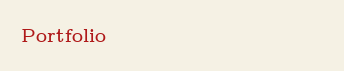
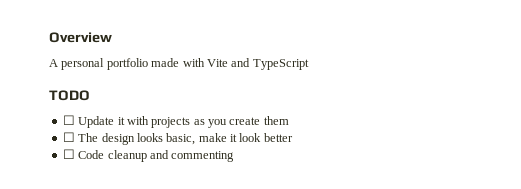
- Portfolio
+ Overview
+ A personal portfolio made with Vite and TypeScript
+ TODO
+ ☐ Update it with projects as you create them
+ ☐ The design looks basic, make it look better
+ ☐ Code cleanup and commenting

